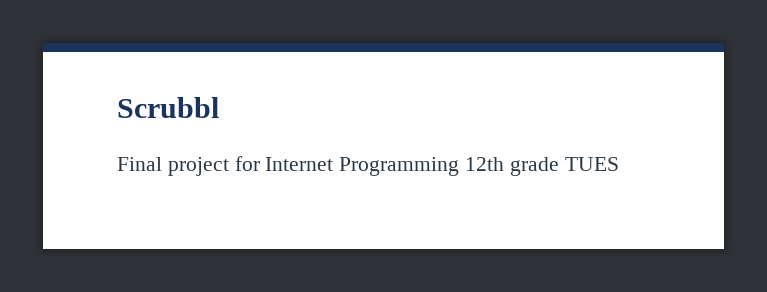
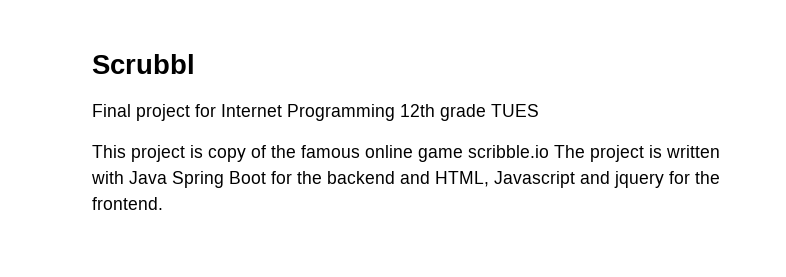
+ This project is copy of the famous online game scribble.io The project is written with Java Spring Boot for the backend and HTML, Javascript and jquery for the frontend.

